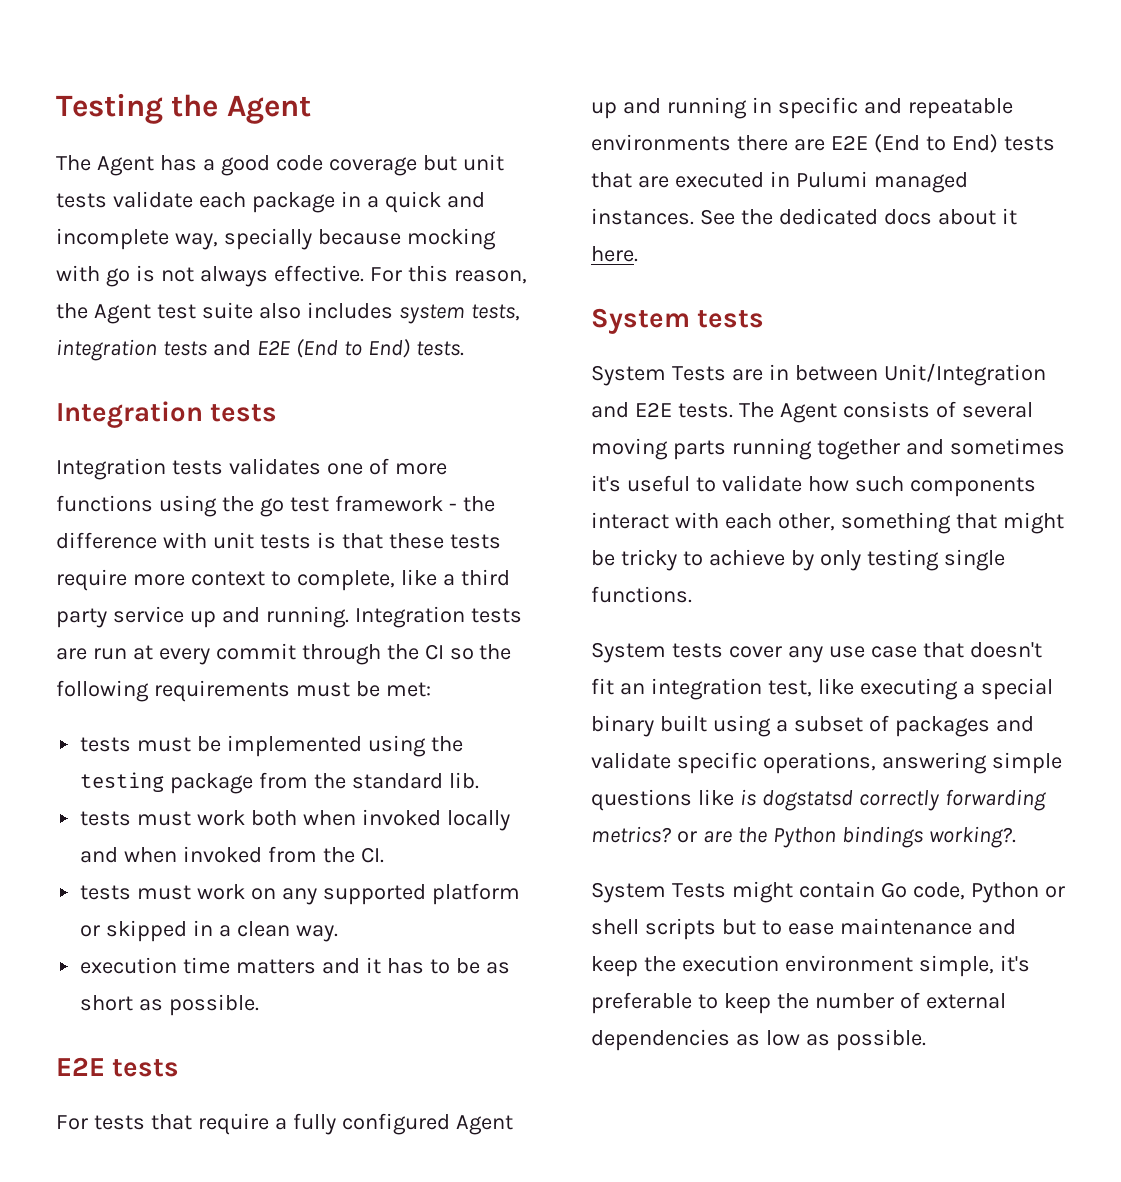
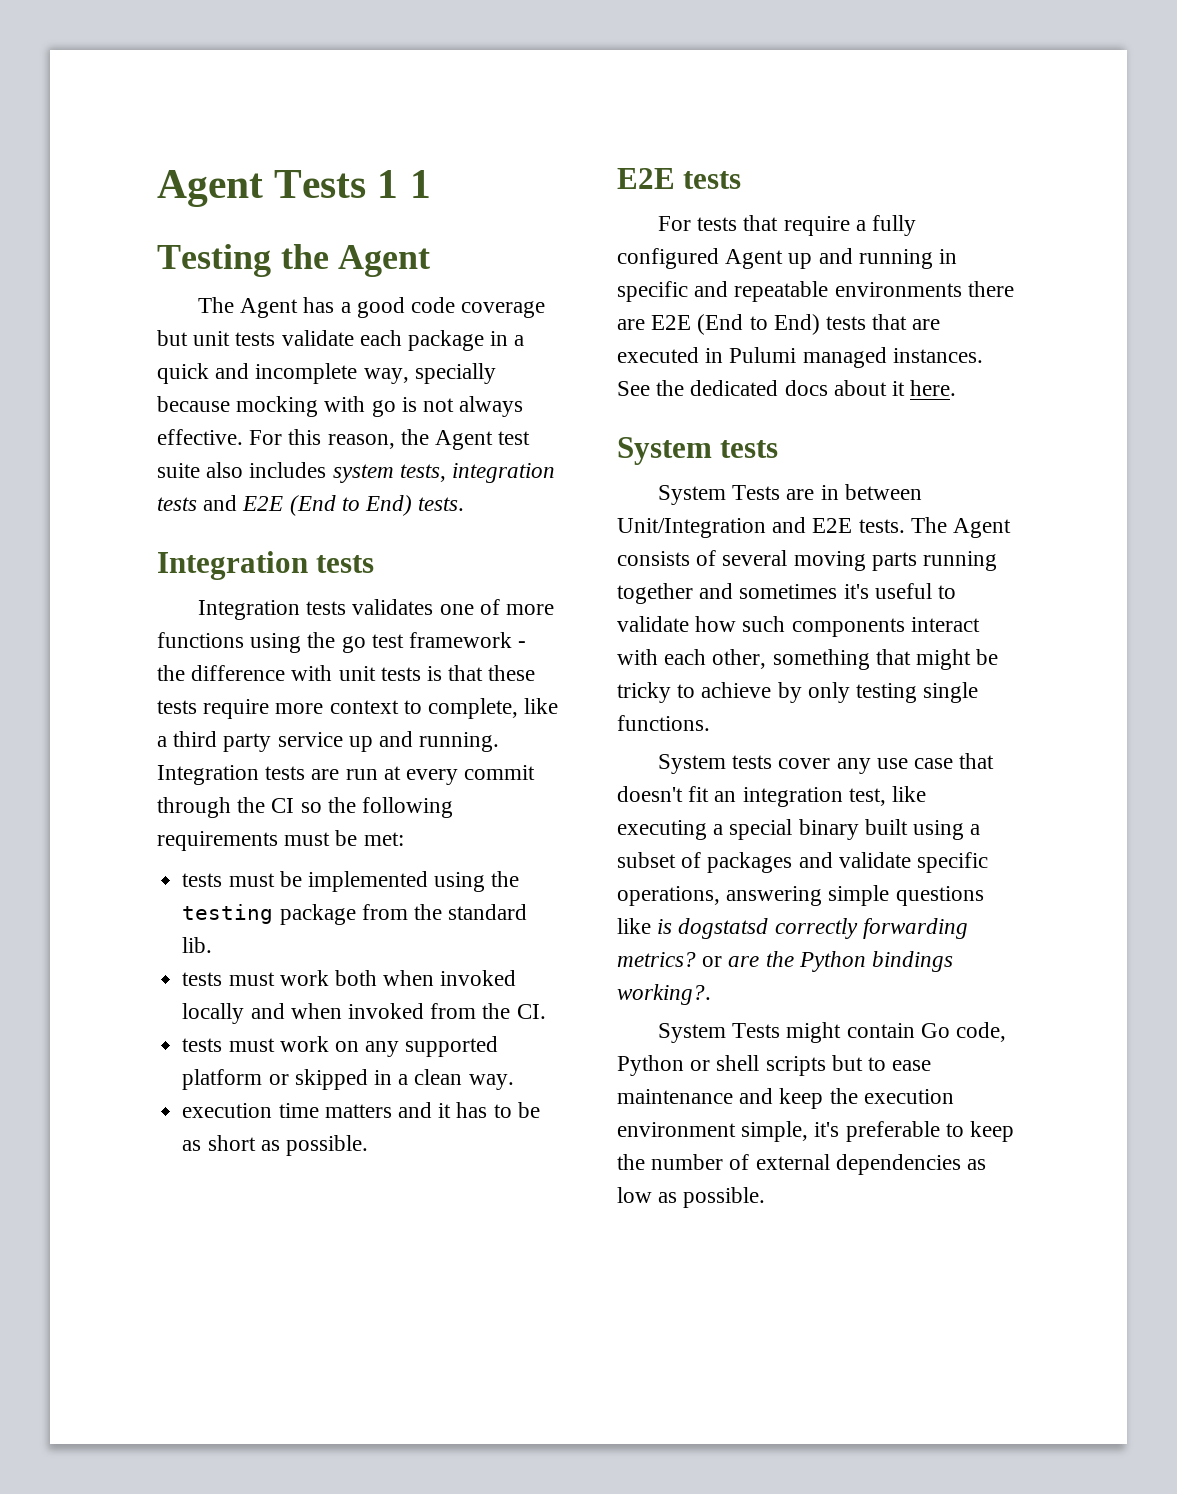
+ Agent Tests 1 1

